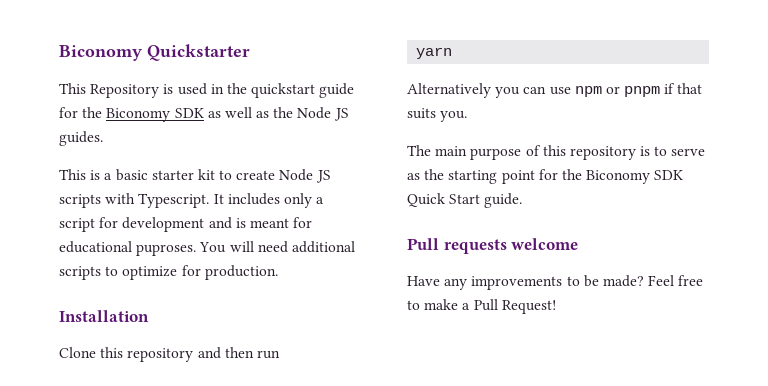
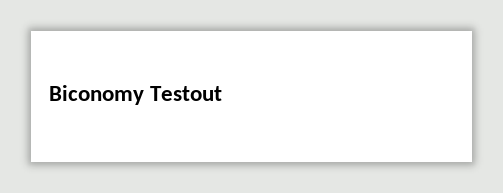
- Biconomy Quickstarter
- This Repository is used in the quickstart guide for the Biconomy SDK as well as the Node JS guides.
- This is a basic starter kit to create Node JS scripts with Typescript. It includes only a script for development and is meant for educational puproses. You will need additional scripts to optimize for production.
- Installation
- Clone this repository and then run
- yarn
- Alternatively you can use npm or pnpm if that suits you.
- The main purpose of this repository is to serve as the starting point for the Biconomy SDK Quick Start guide.
- Pull requests welcome
- Have any improvements to be made? Feel free to make a Pull Request!
+ Biconomy Testout

